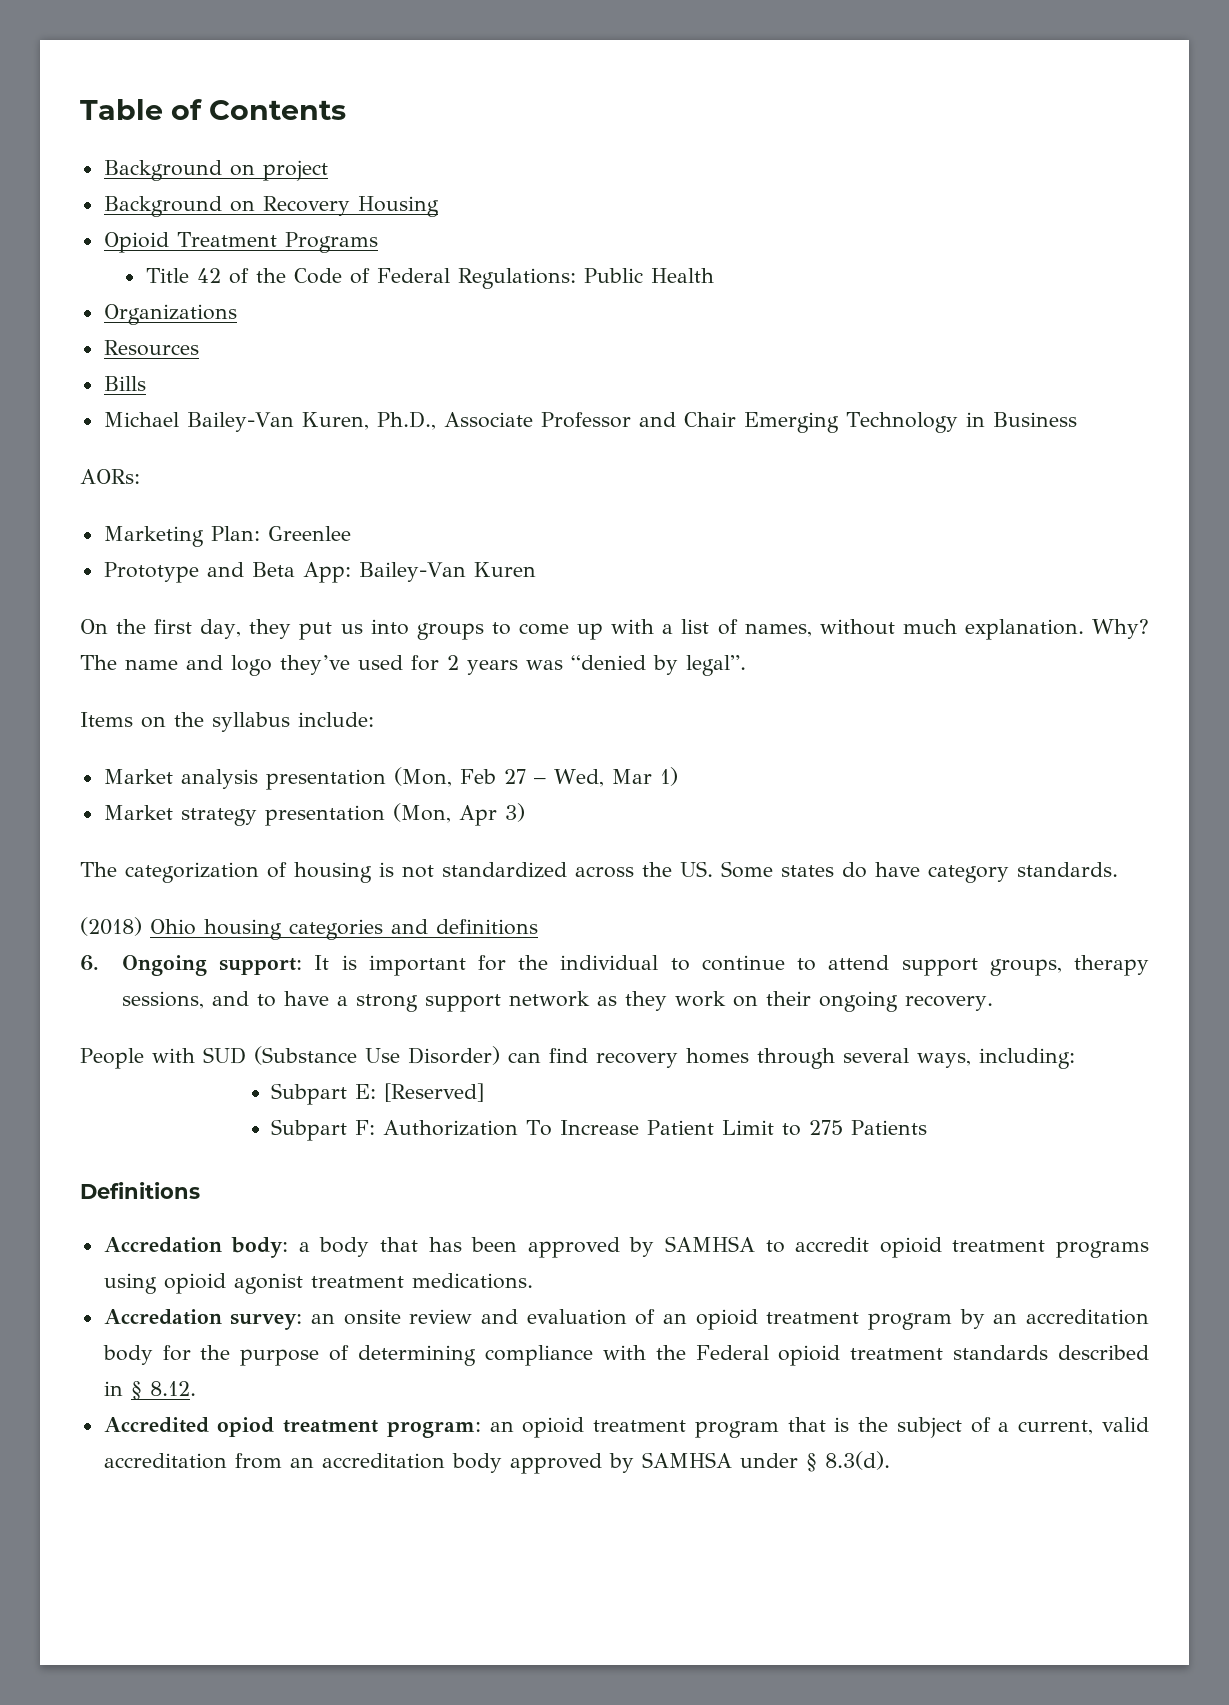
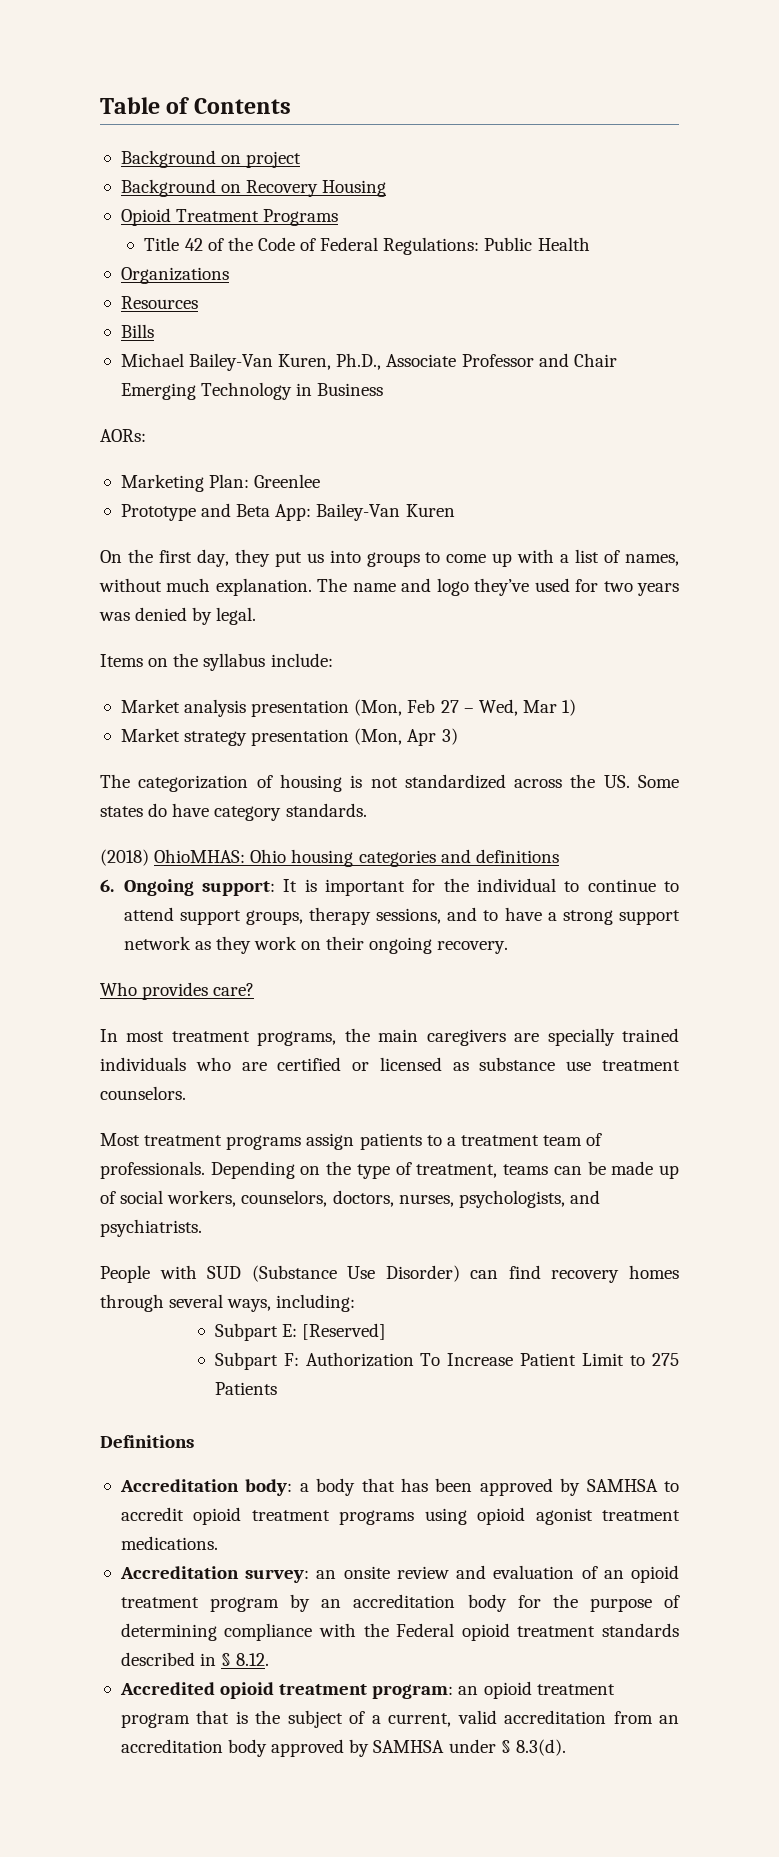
- Why?
- The name and logo they’ve used for 2 years was “denied by legal”.
+ The name and logo they’ve used for two years was denied by legal.
- (2018) Ohio housing categories and definitions
+ (2018) OhioMHAS: Ohio housing categories and definitions
+ Who provides care?
+ In most treatment programs, the main caregivers are specially trained individuals who are certified or licensed as substance use treatment counselors.
+ Most treatment programs assign patients to a treatment team of professionals. Depending on the type of treatment, teams can be made up of social workers, counselors, doctors, nurses, psychologists, and psychiatrists.
- Accredation body: a body that has been approved by SAMHSA to accredit opioid treatment programs using opioid agonist treatment medications.
+ Accreditation body: a body that has been approved by SAMHSA to accredit opioid treatment programs using opioid agonist treatment medications.
- Accredation survey: an onsite review and evaluation of an opioid treatment program by an accreditation body for the purpose of determining compliance with the Federal opioid treatment standards described in § 8.12.
+ Accreditation survey: an onsite review and evaluation of an opioid treatment program by an accreditation body for the purpose of determining compliance with the Federal opioid treatment standards described in § 8.12.
- Accredited opiod treatment program: an opioid treatment program that is the subject of a current, valid accreditation from an accreditation body approved by SAMHSA under § 8.3(d).
+ Accredited opioid treatment program: an opioid treatment program that is the subject of a current, valid accreditation from an accreditation body approved by SAMHSA under § 8.3(d).

